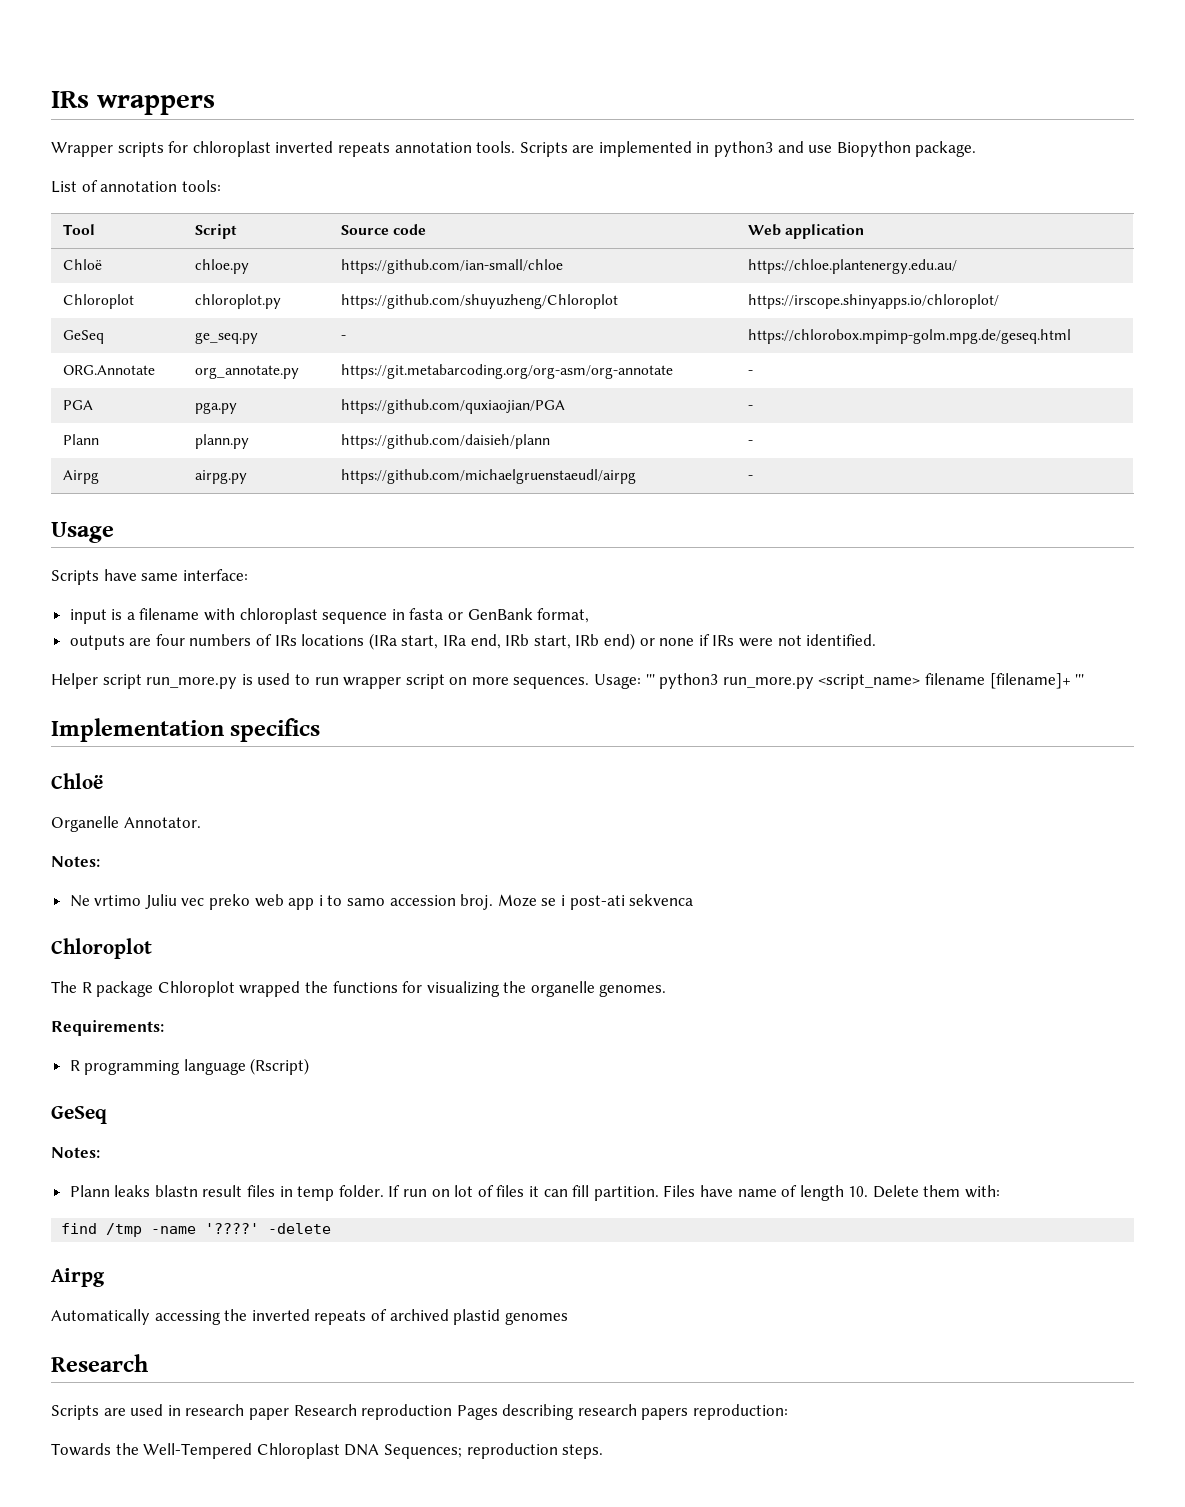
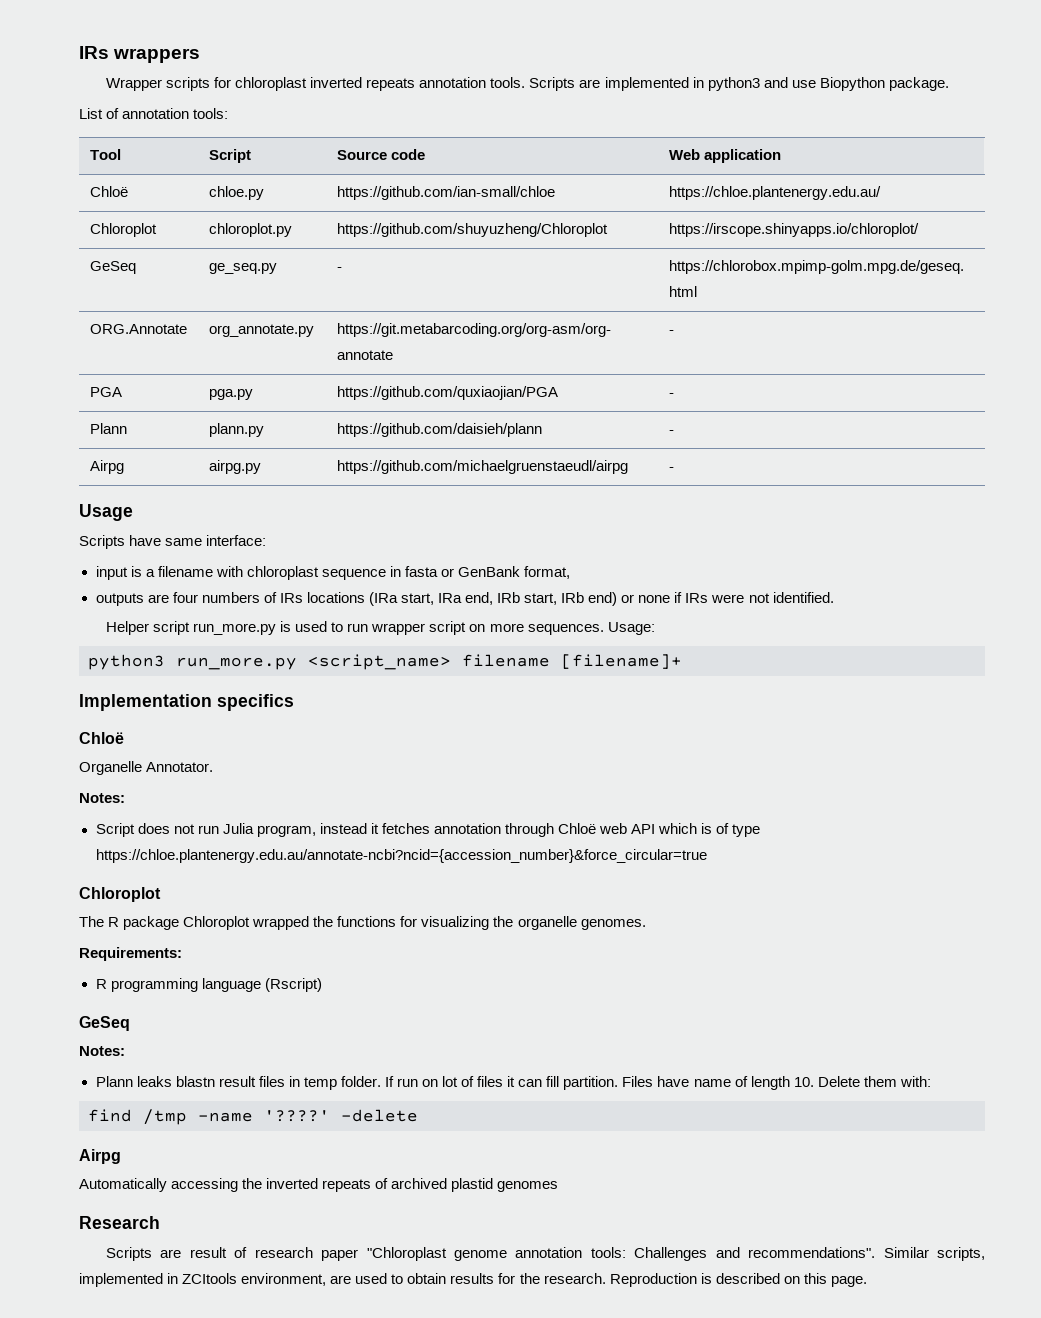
- Usage: ''' python3 run_more.py <script_name> filename [filename]+ '''
+ Usage:
+ python3 run_more.py <script_name> filename [filename]+
- Ne vrtimo Juliu vec preko web app i to samo accession broj. Moze se i post-ati sekvenca
+ Script does not run Julia program, instead it fetches annotation through Chloë web API which is of type https://chloe.plantenergy.edu.au/annotate-ncbi?ncid={accession_number}&force_circular=true
- Scripts are used in research paper Research reproduction Pages describing research papers reproduction:
- Towards the Well-Tempered Chloroplast DNA Sequences; reproduction steps.
+ Scripts are result of research paper "Chloroplast genome annotation tools: Challenges and recommendations". Similar scripts, implemented in ZCItools environment, are used to obtain results for the research. Reproduction is described on this page.

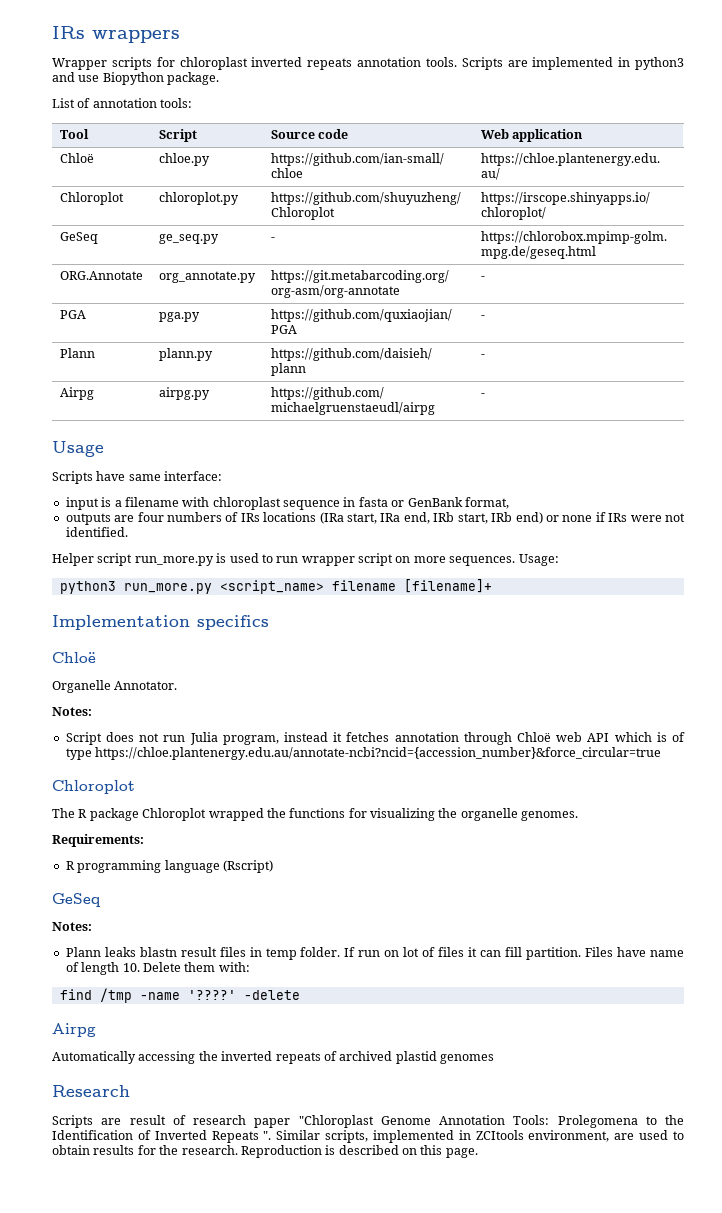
- Scripts are result of research paper "Chloroplast genome annotation tools: Challenges and recommendations".
+ Scripts are result of research paper "Chloroplast Genome Annotation Tools: Prolegomena to the Identification of Inverted Repeats ".

